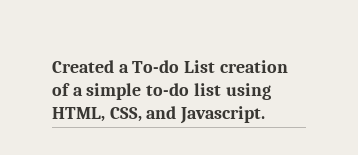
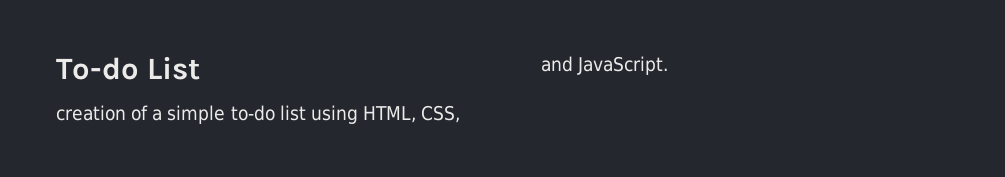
- Created a To-do List creation of a simple to-do list using HTML, CSS, and Javascript.
+ To-do List
+ creation of a simple to-do list using HTML, CSS, and JavaScript.

